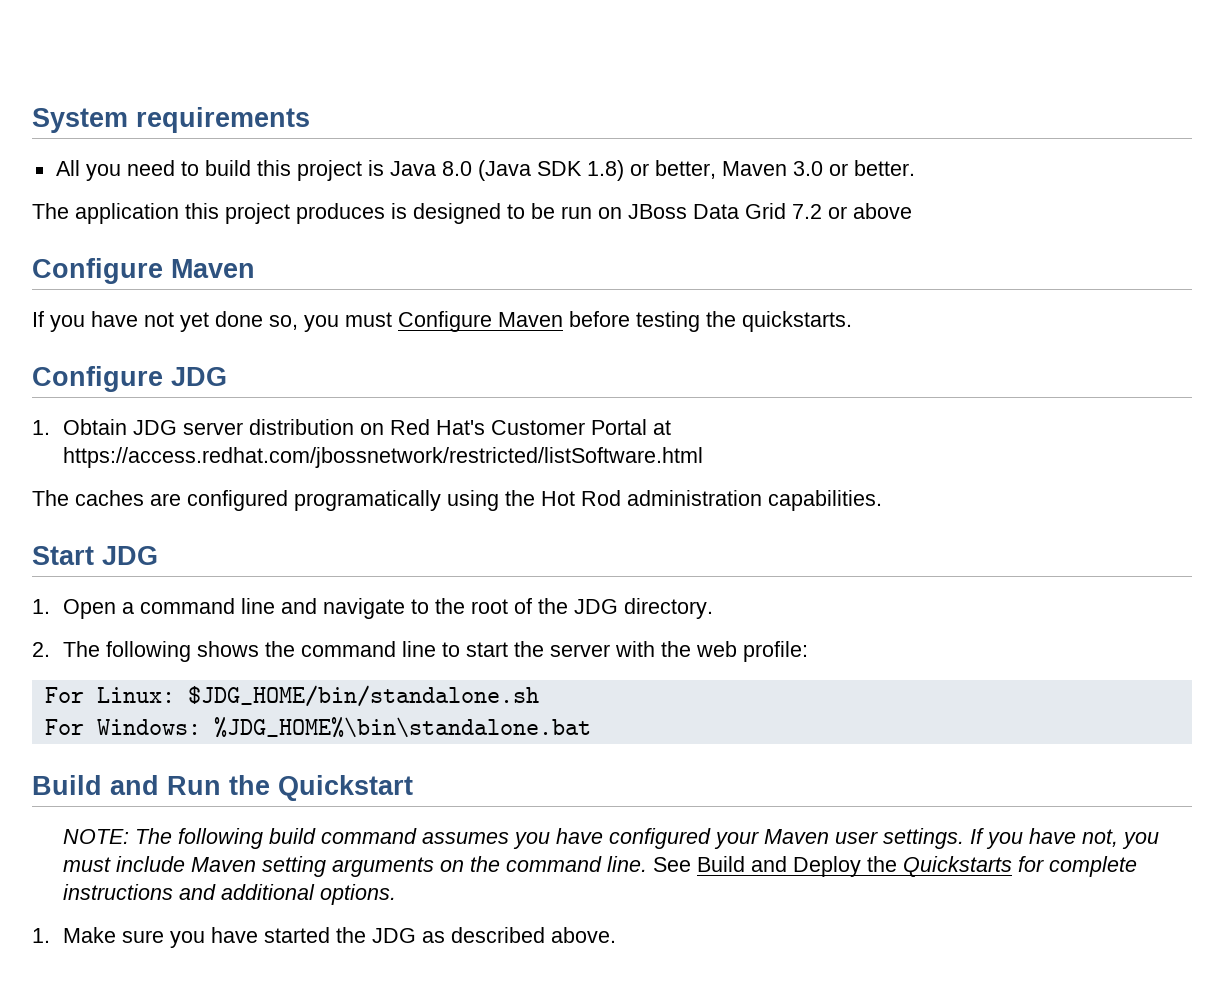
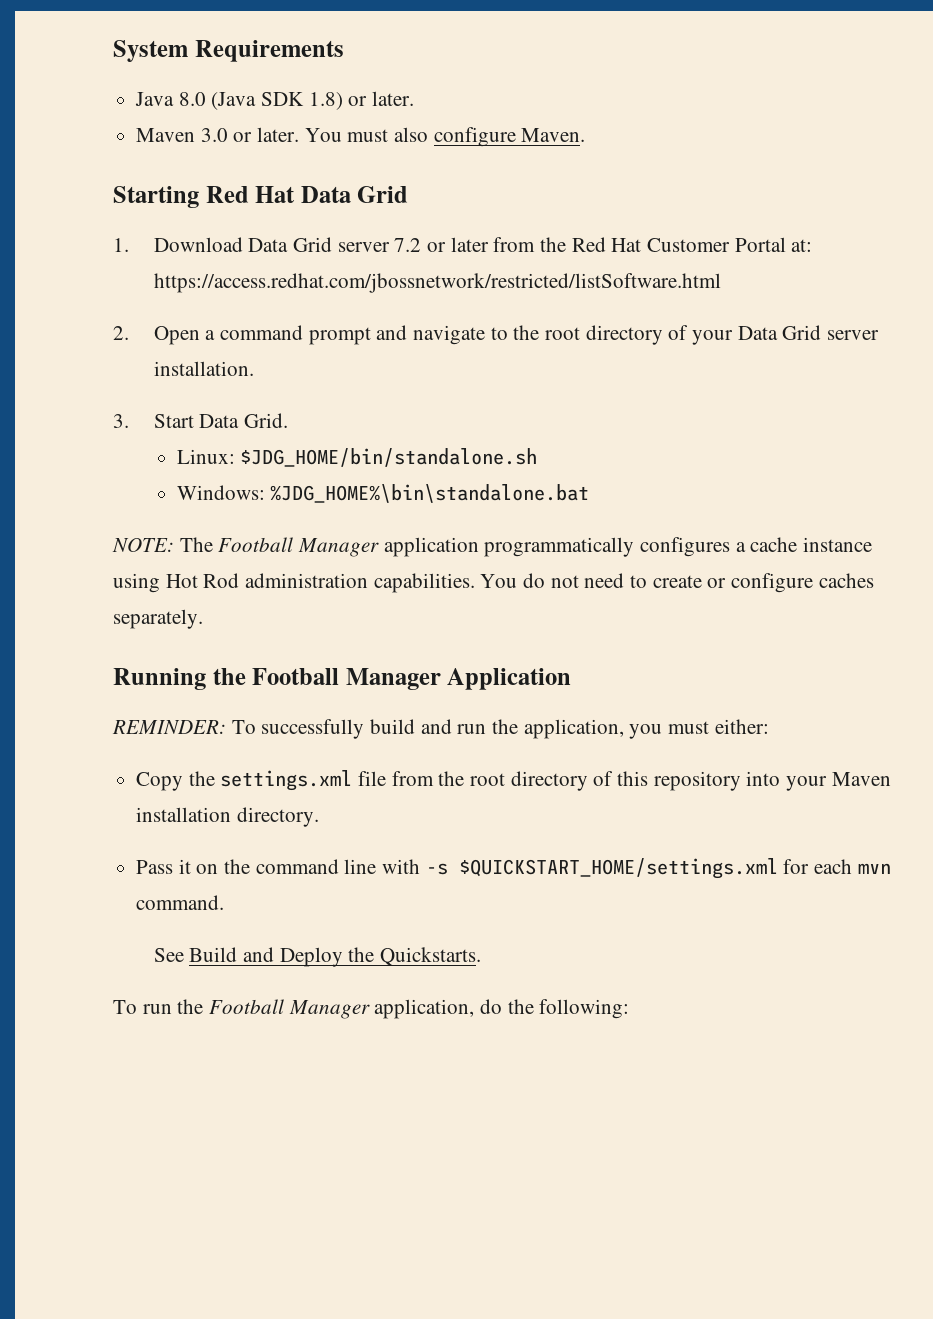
- System requirements
- All you need to build this project is Java 8.0 (Java SDK 1.8) or better, Maven 3.0 or better.
- The application this project produces is designed to be run on JBoss Data Grid 7.2 or above
- Configure Maven
- If you have not yet done so, you must Configure Maven before testing the quickstarts.
- Configure JDG
- 1. Obtain JDG server distribution on Red Hat's Customer Portal at https://access.redhat.com/jbossnetwork/restricted/listSoftware.html
+ System Requirements
+ Java 8.0 (Java SDK 1.8) or later.
+ Maven 3.0 or later. You must also configure Maven.
+ Starting Red Hat Data Grid
+ 1. Download Data Grid server 7.2 or later from the Red Hat Customer Portal at: https://access.redhat.com/jbossnetwork/restricted/listSoftware.html
- The caches are configured programatically using the Hot Rod administration capabilities.
- Start JDG
- 1. Open a command line and navigate to the root of the JDG directory.
- 2. The following shows the command line to start the server with the web profile:
- For Linux: $JDG_HOME/bin/standalone.sh
- For Windows: %JDG_HOME%\bin\standalone.bat
- Build and Run the Quickstart
- NOTE: The following build command assumes you have configured your Maven user settings. If you have not, you must include Maven setting arguments on the command line. See Build and Deploy the Quickstarts for complete instructions and additional options.
- 1. Make sure you have started the JDG as described above.
+ 2. Open a command prompt and navigate to the root directory of your Data Grid server installation.
+ 3. Start Data Grid.
+ Linux: $JDG_HOME/bin/standalone.sh
+ Windows: %JDG_HOME%\bin\standalone.bat
+ NOTE: The Football Manager application programmatically configures a cache instance using Hot Rod administration capabilities. You do not need to create or configure caches separately.
+ Running the Football Manager Application
+ REMINDER: To successfully build and run the application, you must either:
+ Copy the settings.xml file from the root directory of this repository into your Maven installation directory.
+ Pass it on the command line with -s $QUICKSTART_HOME/settings.xml for each mvn command.
+ See Build and Deploy the Quickstarts.
+ To run the Football Manager application, do the following:

